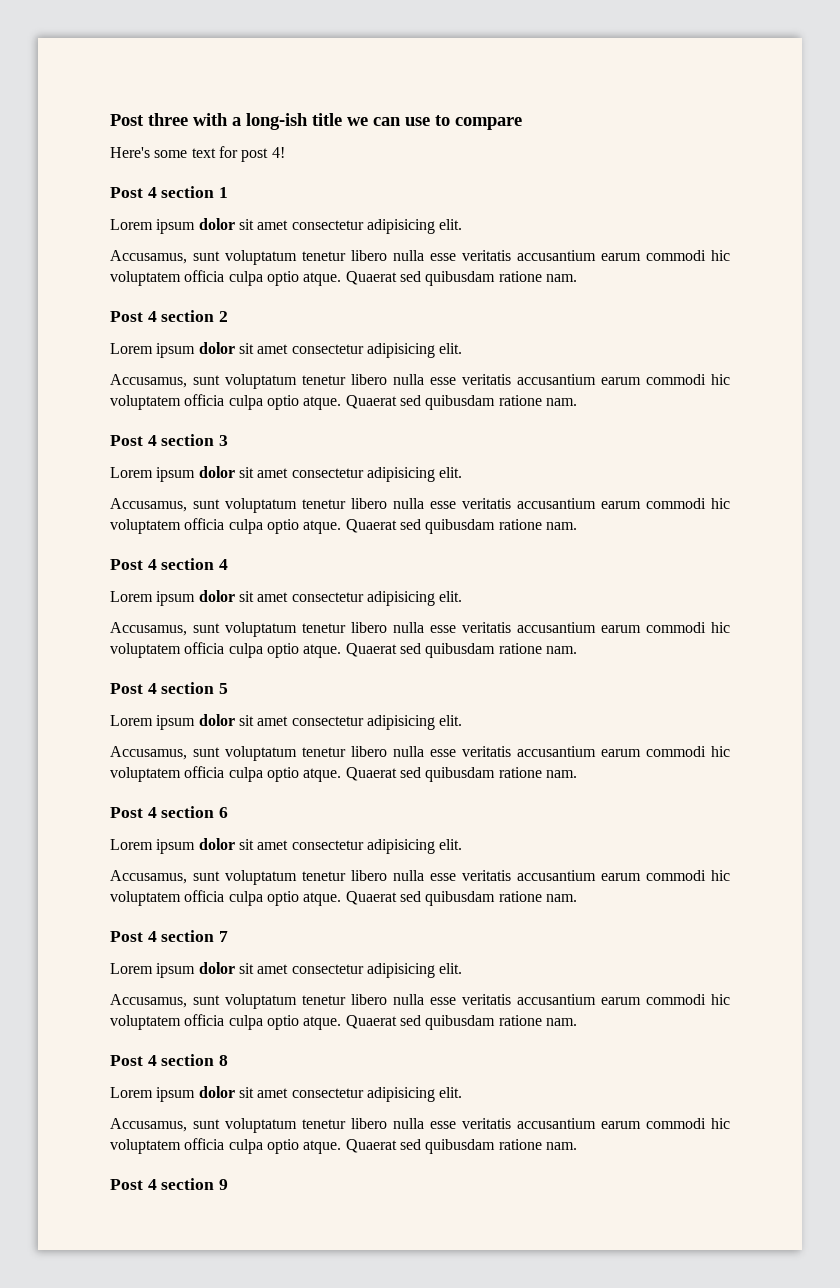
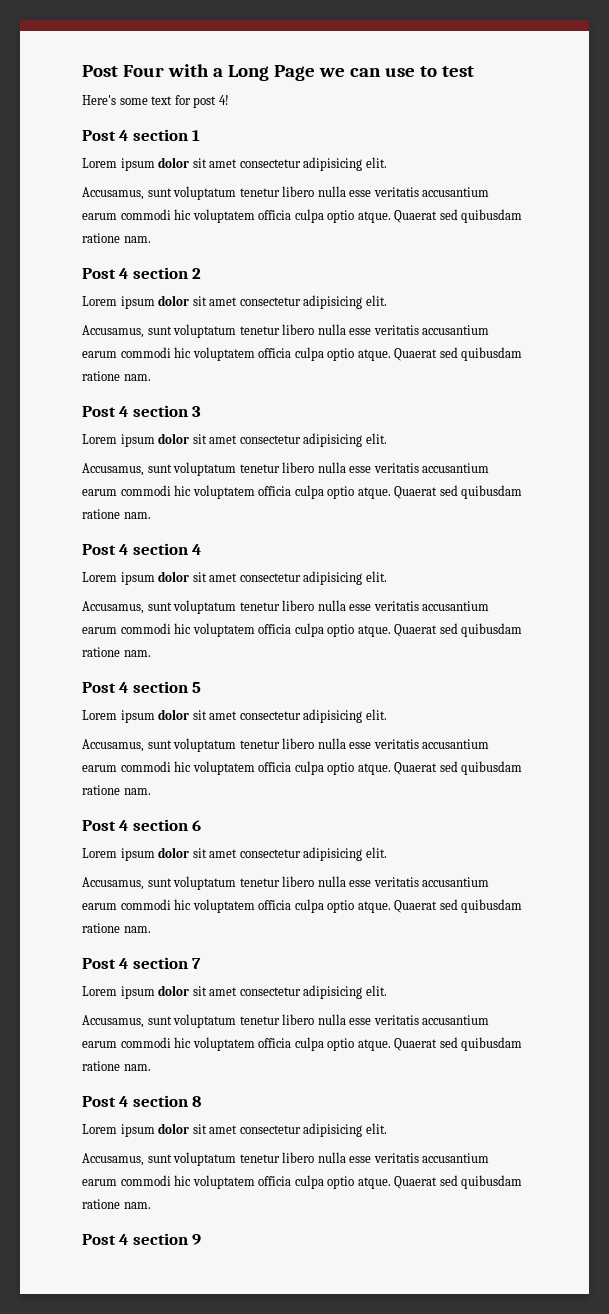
- Post three with a long-ish title we can use to compare
+ Post Four with a Long Page we can use to test

